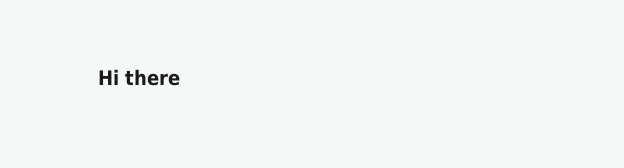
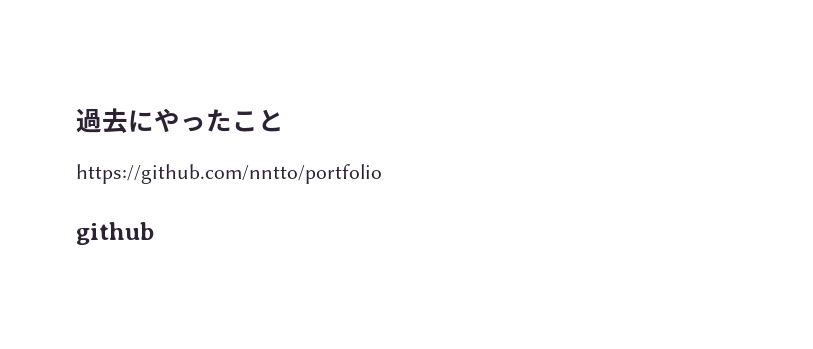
- Hi there
+ 過去にやったこと
+ https://github.com/nntto/portfolio
+ github

